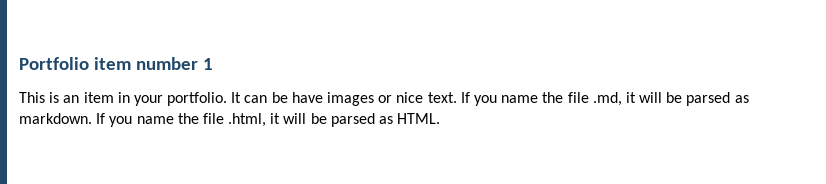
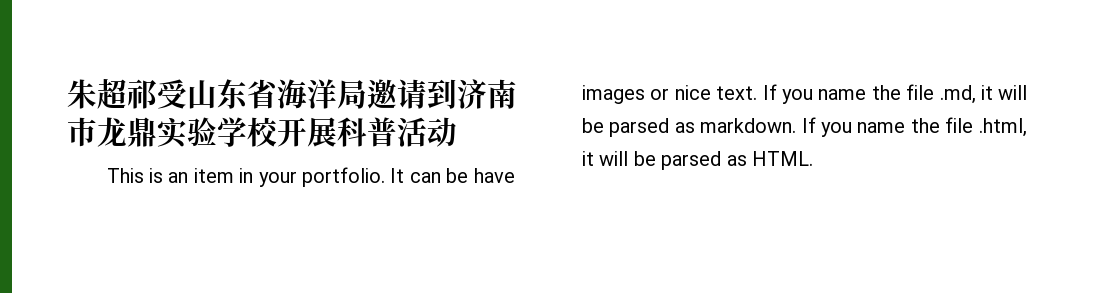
- Portfolio item number 1
+ 朱超祁受山东省海洋局邀请到济南市龙鼎实验学校开展科普活动

